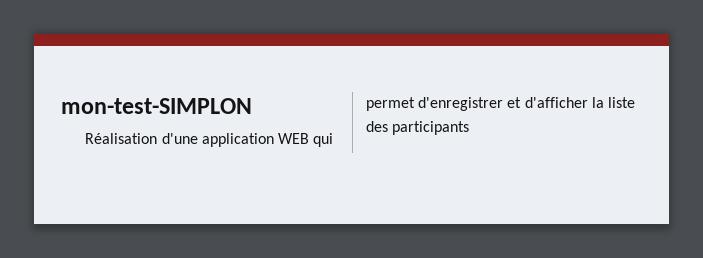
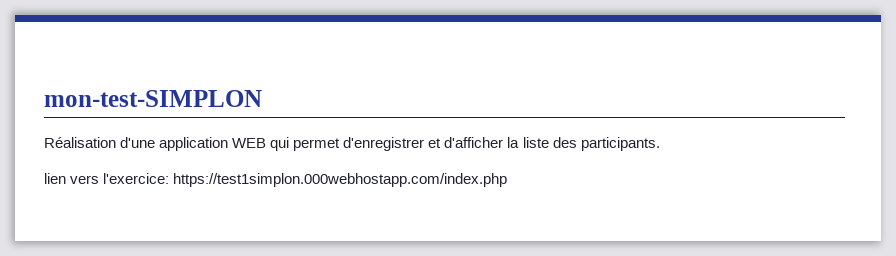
- Réalisation d'une application WEB qui permet d'enregistrer et d'afficher la liste des participants
+ Réalisation d'une application WEB qui permet d'enregistrer et d'afficher la liste des participants.
+ lien vers l'exercice: https://test1simplon.000webhostapp.com/index.php

